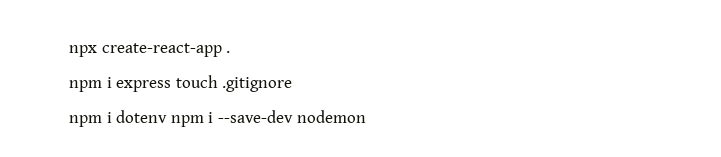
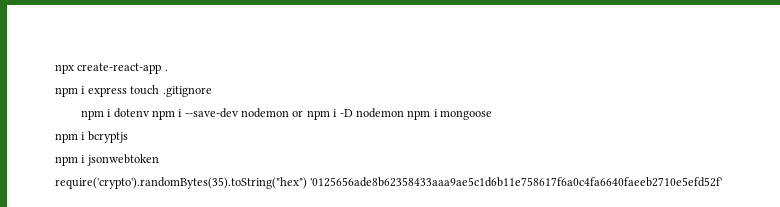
- npm i dotenv npm i --save-dev nodemon
+ npm i dotenv npm i --save-dev nodemon or npm i -D nodemon npm i mongoose
+ npm i bcryptjs
+ npm i jsonwebtoken
+ require('crypto').randomBytes(35).toString("hex") '0125656ade8b62358433aaa9ae5c1d6b11e758617f6a0c4fa6640faeeb2710e5efd52f'

